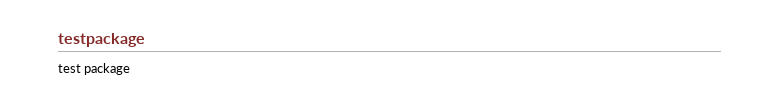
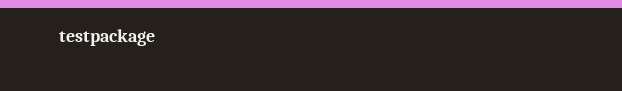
- test package

